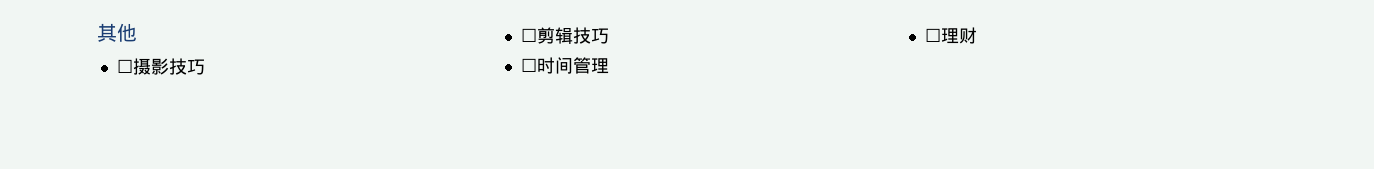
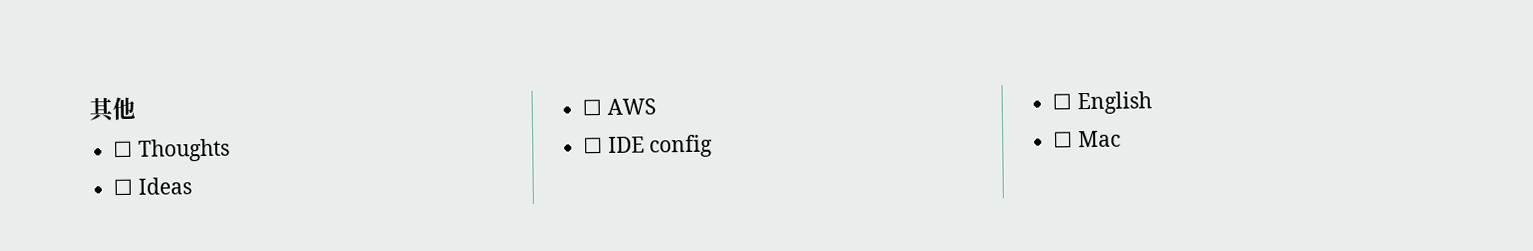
- ☐摄影技巧
- ☐剪辑技巧
- ☐时间管理
- ☐理财
+ ☐ Thoughts
+ ☐ Ideas
+ ☐ AWS
+ ☐ IDE config
+ ☐ English
+ ☐ Mac

